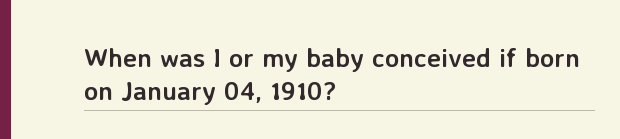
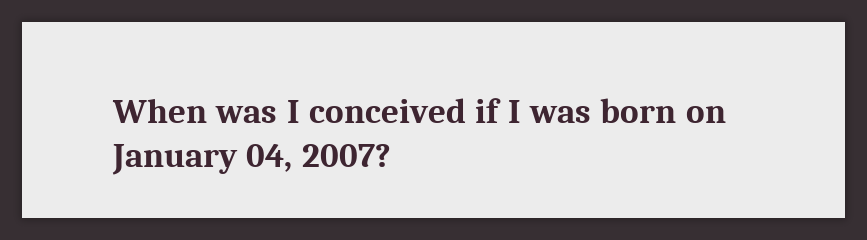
- When was I or my baby conceived if born on January 04, 1910?
+ When was I conceived if I was born on January 04, 2007?

